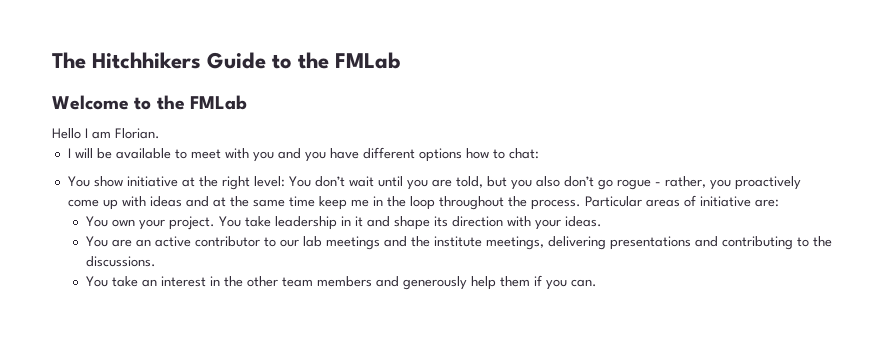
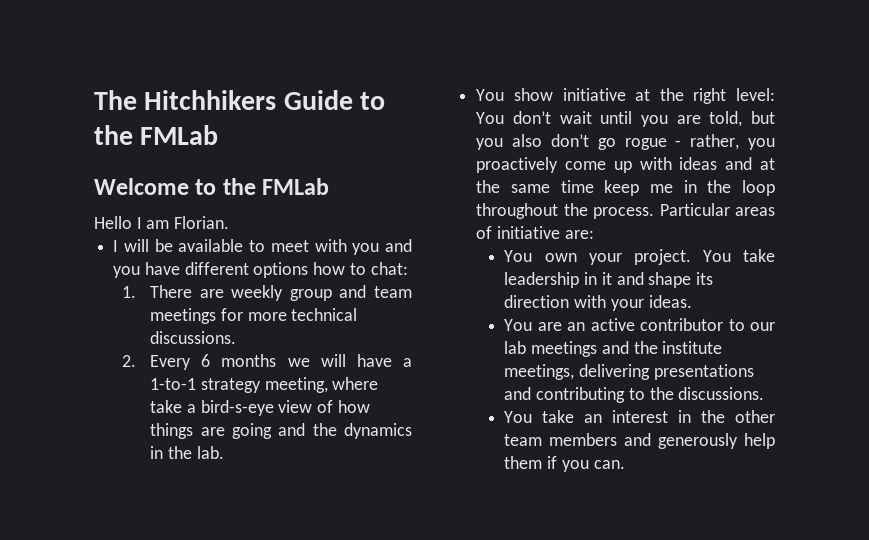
+ 1. There are weekly group and team meetings for more technical discussions.
+ 2. Every 6 months we will have a 1-to-1 strategy meeting, where take a bird-s-eye view of how things are going and the dynamics in the lab.

